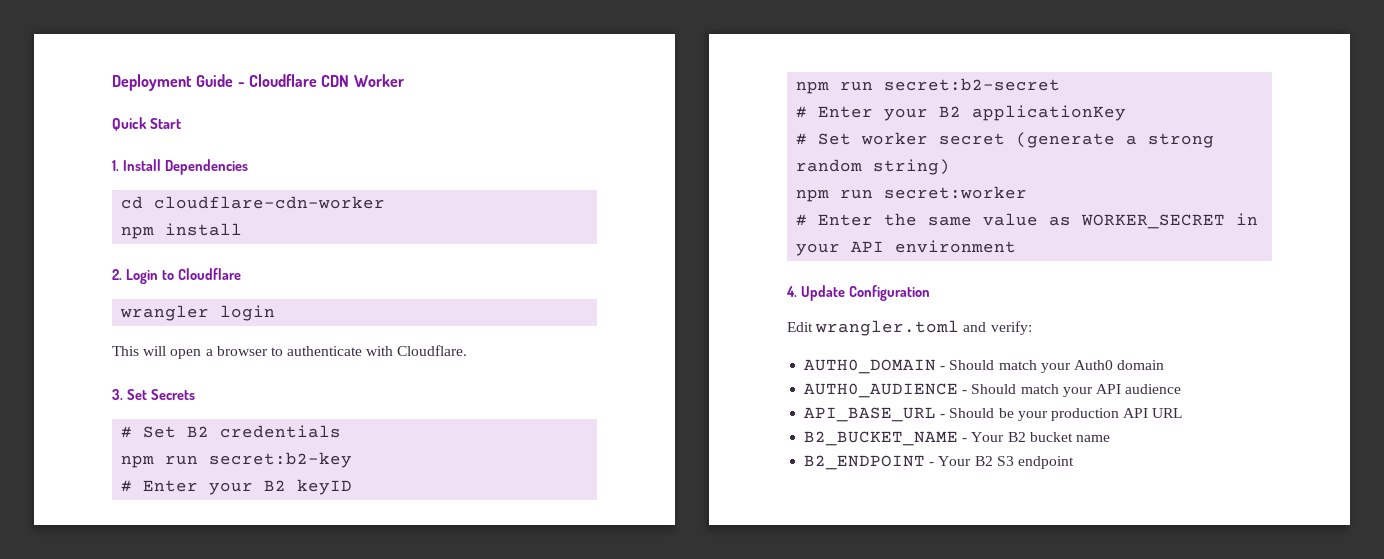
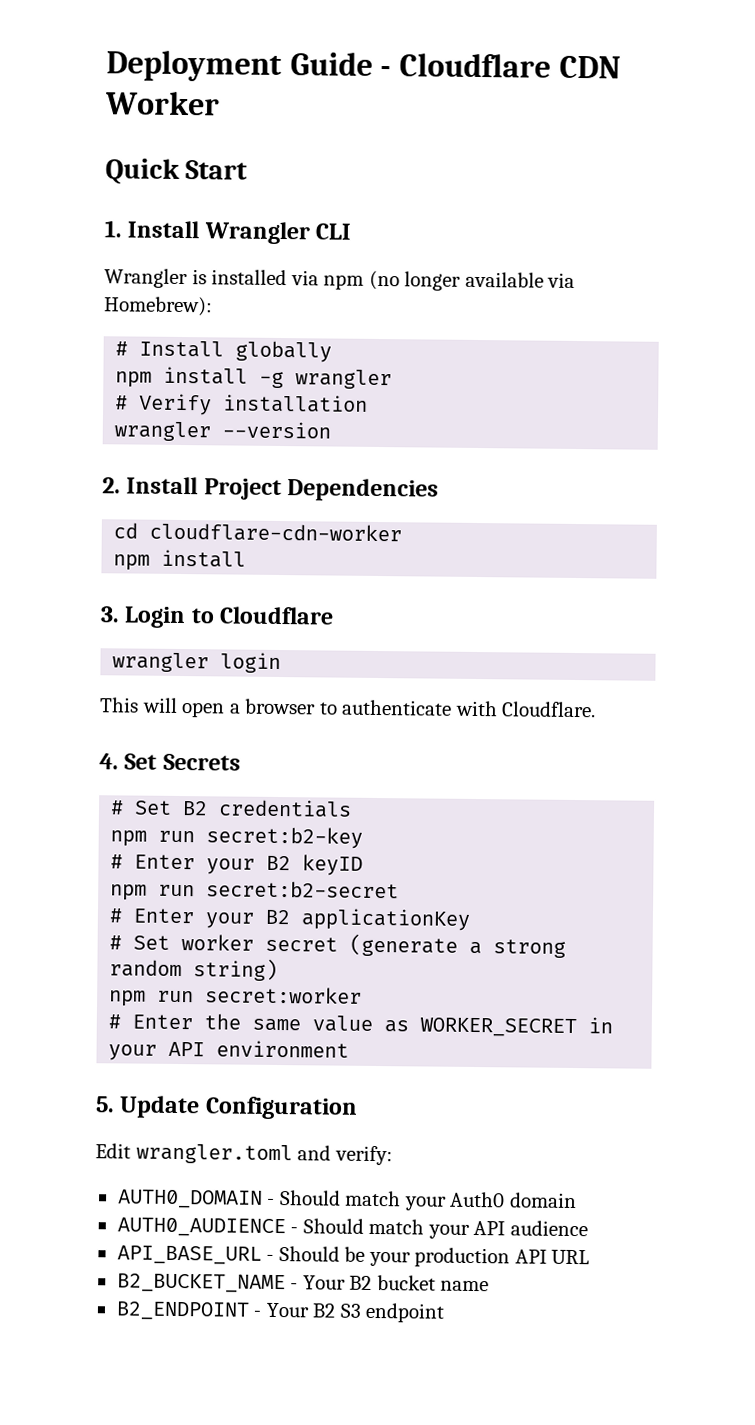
- 1. Install Dependencies
+ 1. Install Wrangler CLI
+ Wrangler is installed via npm (no longer available via Homebrew):
+ # Install globally
+ npm install -g wrangler
+ # Verify installation
+ wrangler --version
+ 2. Install Project Dependencies
- 2. Login to Cloudflare
+ 3. Login to Cloudflare
- 3. Set Secrets
+ 4. Set Secrets
- 4. Update Configuration
+ 5. Update Configuration

